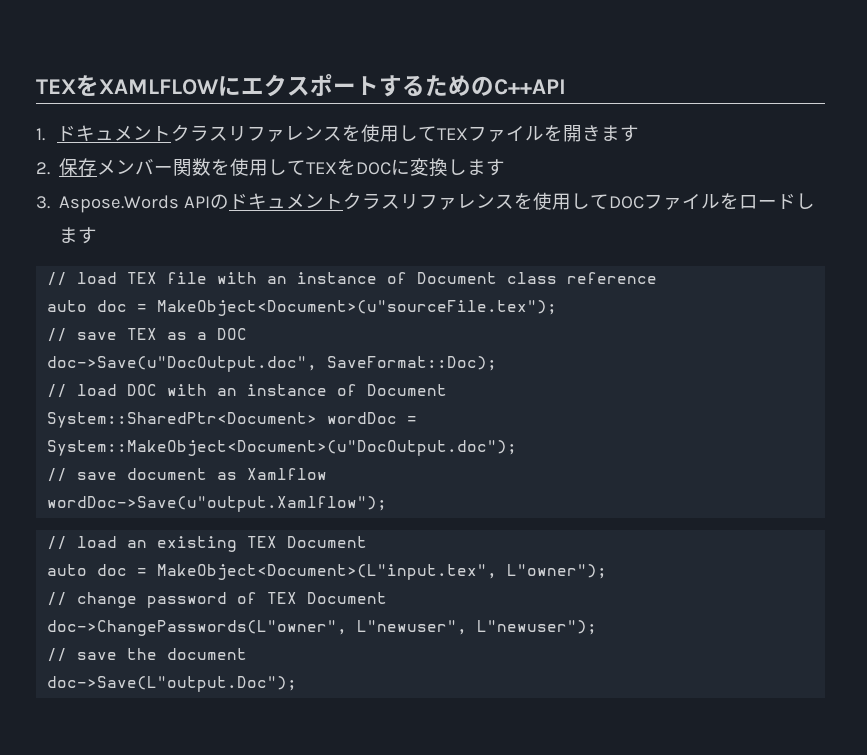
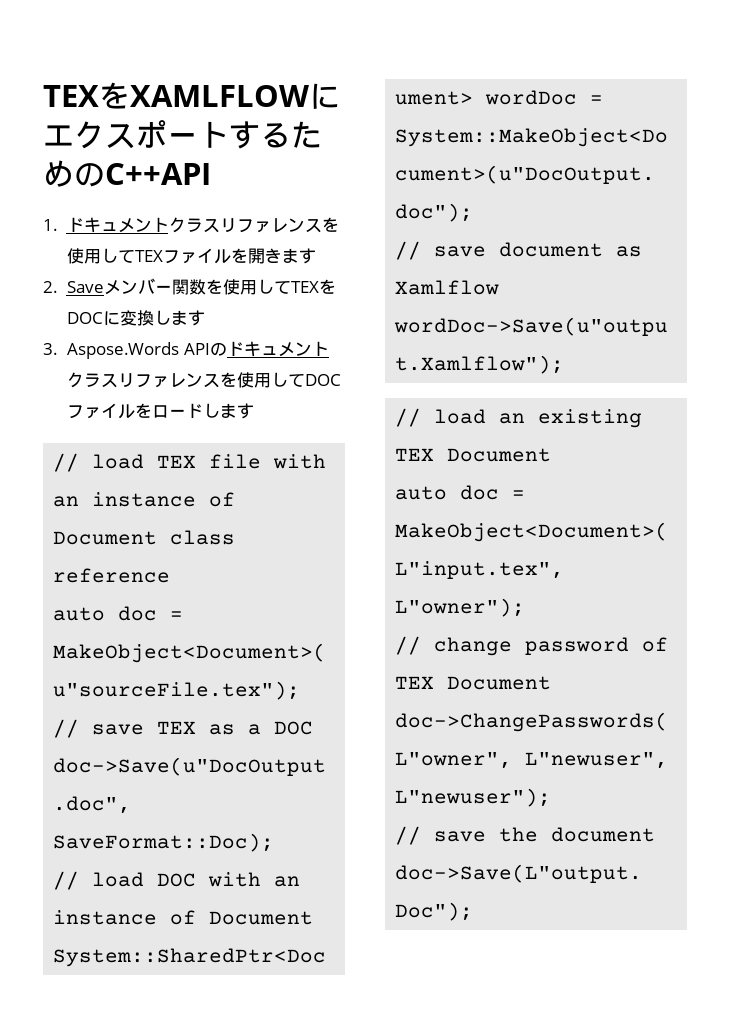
- 2.保存メンバー関数を使用してTEXをDOCに変換します
+ 2. Saveメンバー関数を使用してTEXをDOCに変換します

